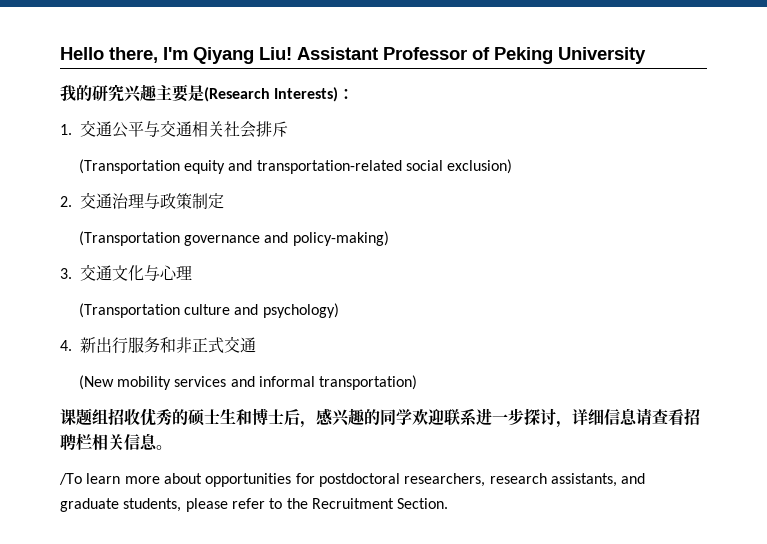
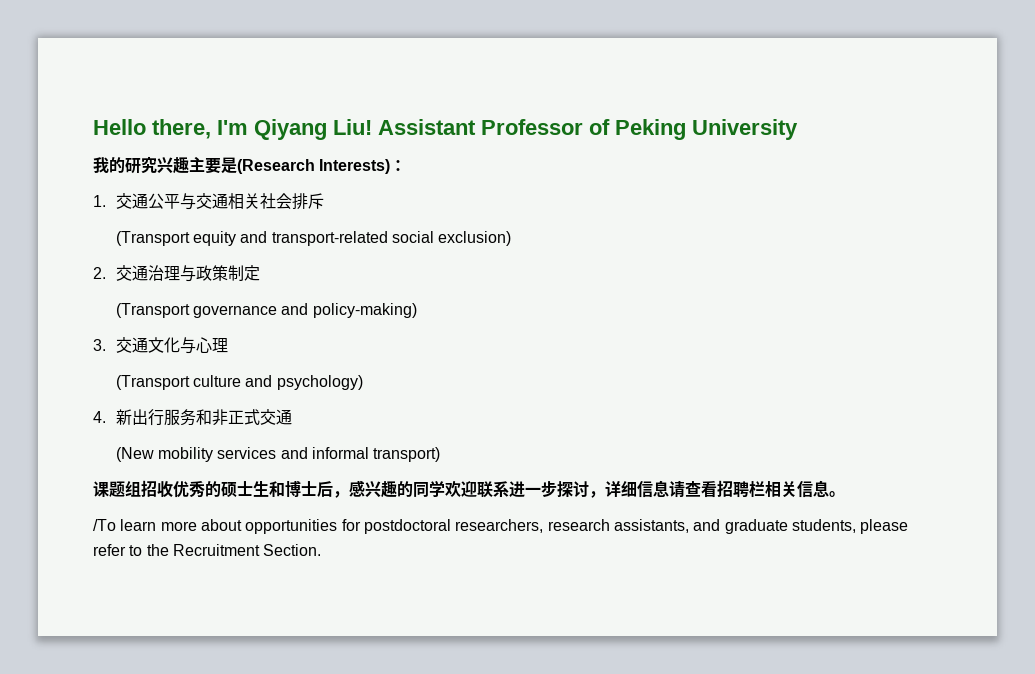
- (Transportation equity and transportation-related social exclusion)
+ (Transport equity and transport-related social exclusion)
- (Transportation governance and policy-making)
+ (Transport governance and policy-making)
- (Transportation culture and psychology)
+ (Transport culture and psychology)
- (New mobility services and informal transportation)
+ (New mobility services and informal transport)

